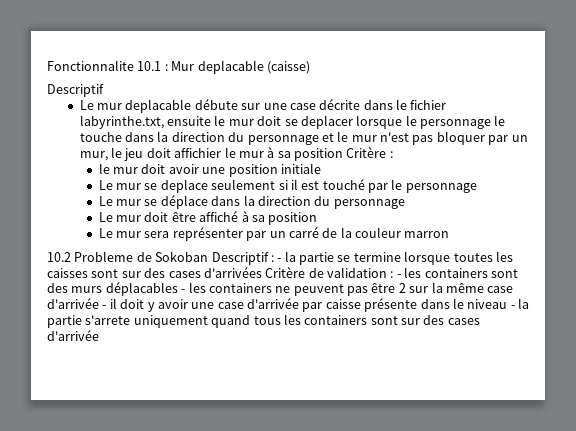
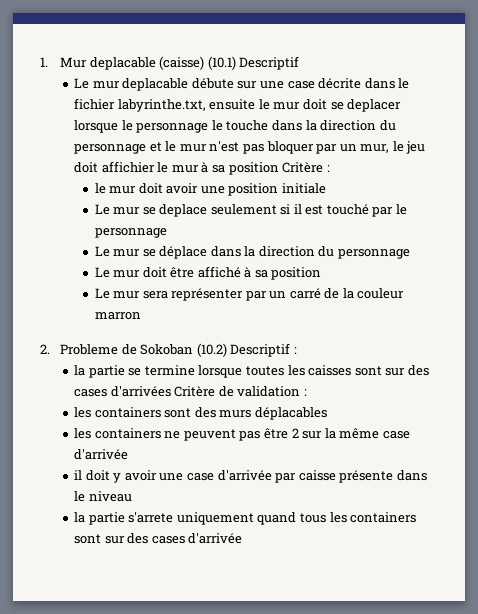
- Fonctionnalite 10.1 : Mur deplacable (caisse)
- Descriptif
+ 1. Mur deplacable (caisse) (10.1) Descriptif
- 10.2 Probleme de Sokoban Descriptif : - la partie se termine lorsque toutes les caisses sont sur des cases d'arrivées Critère de validation : - les containers sont des murs déplacables - les containers ne peuvent pas être 2 sur la même case d'arrivée - il doit y avoir une case d'arrivée par caisse présente dans le niveau - la partie s'arrete uniquement quand tous les containers sont sur des cases d'arrivée
+ 2. Probleme de Sokoban (10.2) Descriptif :
+ la partie se termine lorsque toutes les caisses sont sur des cases d'arrivées Critère de validation :
+ les containers sont des murs déplacables
+ les containers ne peuvent pas être 2 sur la même case d'arrivée
+ il doit y avoir une case d'arrivée par caisse présente dans le niveau
+ la partie s'arrete uniquement quand tous les containers sont sur des cases d'arrivée

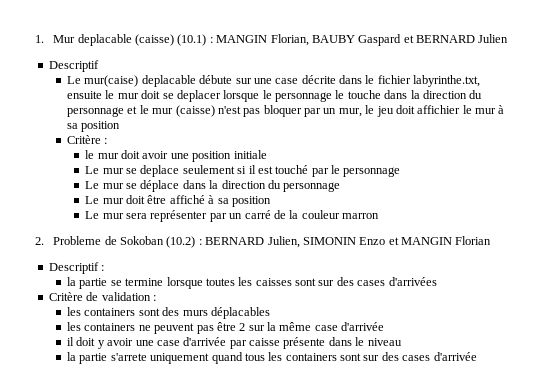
- 1. Mur deplacable (caisse) (10.1) Descriptif
+ 1. Mur deplacable (caisse) (10.1) : MANGIN Florian, BAUBY Gaspard et BERNARD Julien
+ Descriptif
- Le mur deplacable débute sur une case décrite dans le fichier labyrinthe.txt, ensuite le mur doit se deplacer lorsque le personnage le touche dans la direction du personnage et le mur n'est pas bloquer par un mur, le jeu doit affichier le mur à sa position Critère :
+ Le mur(caise) deplacable débute sur une case décrite dans le fichier labyrinthe.txt, ensuite le mur doit se deplacer lorsque le personnage le touche dans la direction du personnage et le mur (caisse) n'est pas bloquer par un mur, le jeu doit affichier le mur à sa position
+ Critère :
- 2. Probleme de Sokoban (10.2) Descriptif :
+ 2. Probleme de Sokoban (10.2) : BERNARD Julien, SIMONIN Enzo et MANGIN Florian
+ Descriptif :
- la partie se termine lorsque toutes les caisses sont sur des cases d'arrivées Critère de validation :
+ la partie se termine lorsque toutes les caisses sont sur des cases d'arrivées
+ Critère de validation :

